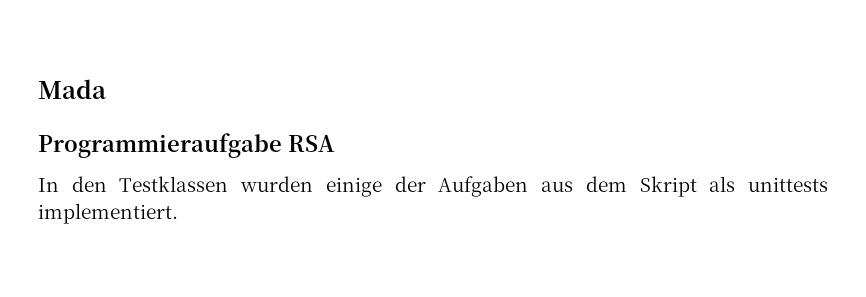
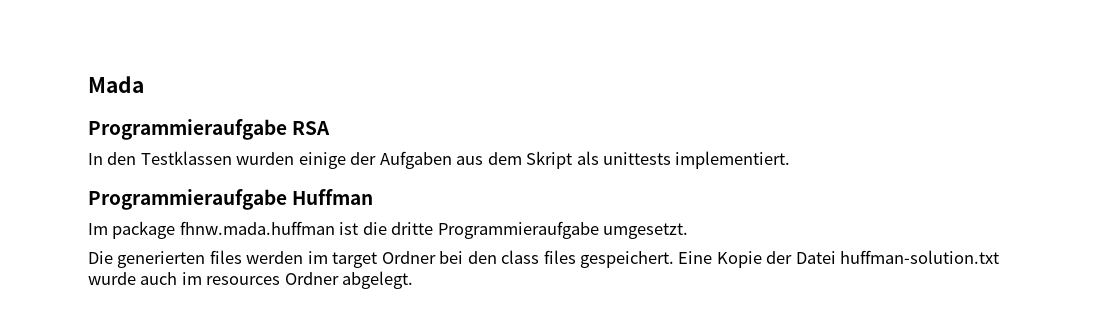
+ Programmieraufgabe Huffman
+ Im package fhnw.mada.huffman ist die dritte Programmieraufgabe umgesetzt.
+ Die generierten files werden im target Ordner bei den class files gespeichert. Eine Kopie der Datei huffman-solution.txt wurde auch im resources Ordner abgelegt.

